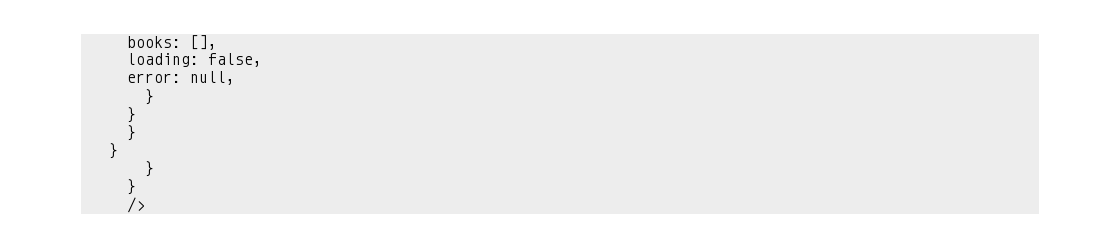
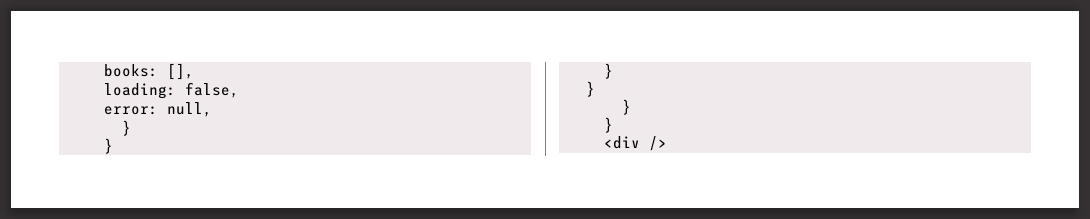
- />
+ <div />

